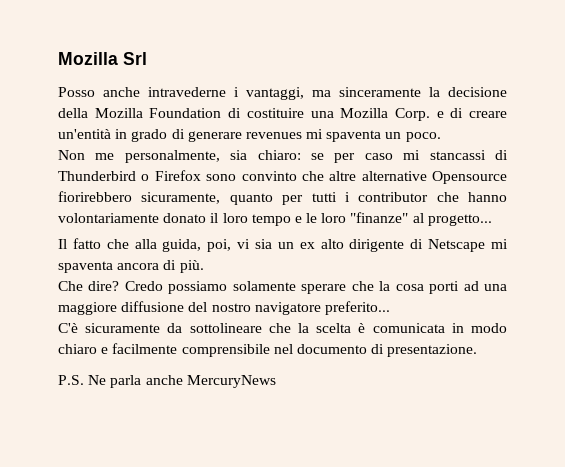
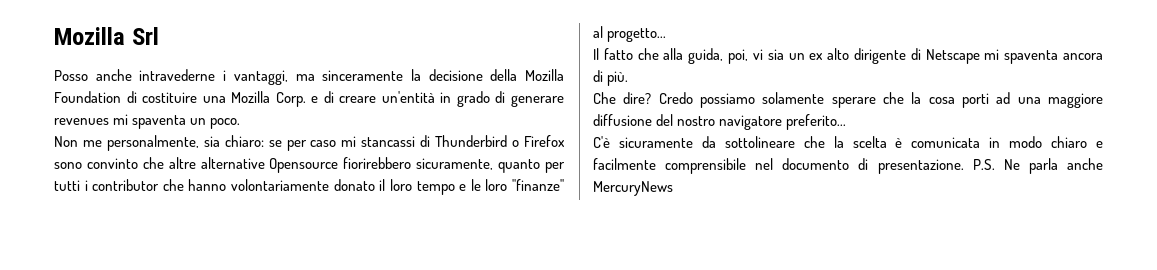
- C'è sicuramente da sottolineare che la scelta è comunicata in modo chiaro e facilmente comprensibile nel documento di presentazione.
- P.S. Ne parla anche MercuryNews
+ C'è sicuramente da sottolineare che la scelta è comunicata in modo chiaro e facilmente comprensibile nel documento di presentazione. P.S. Ne parla anche MercuryNews

